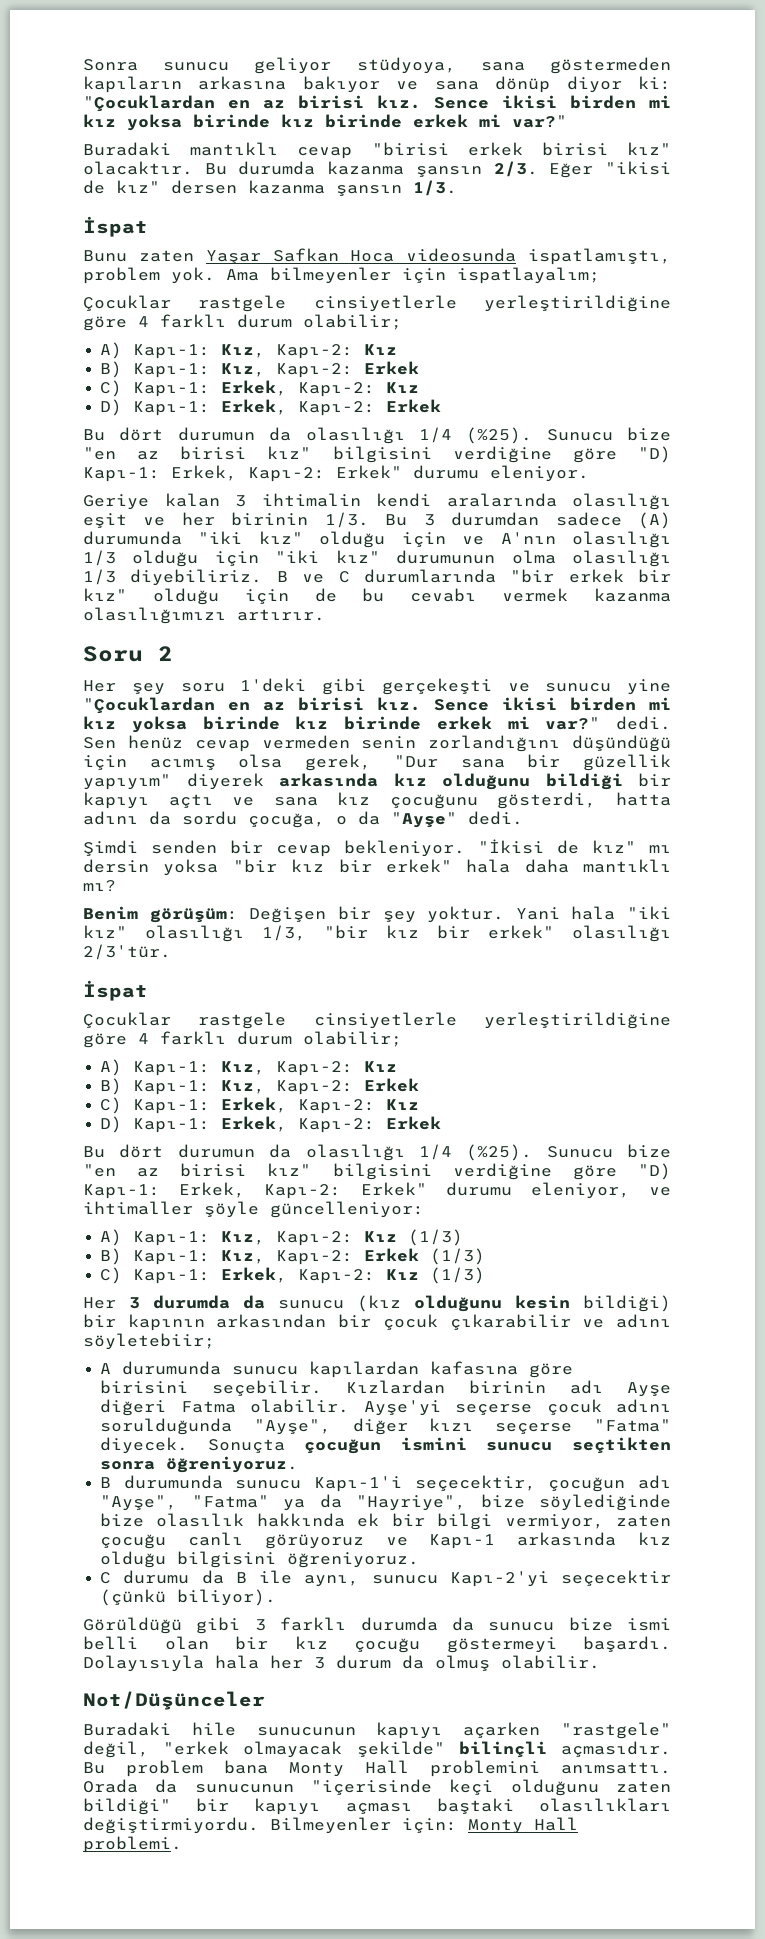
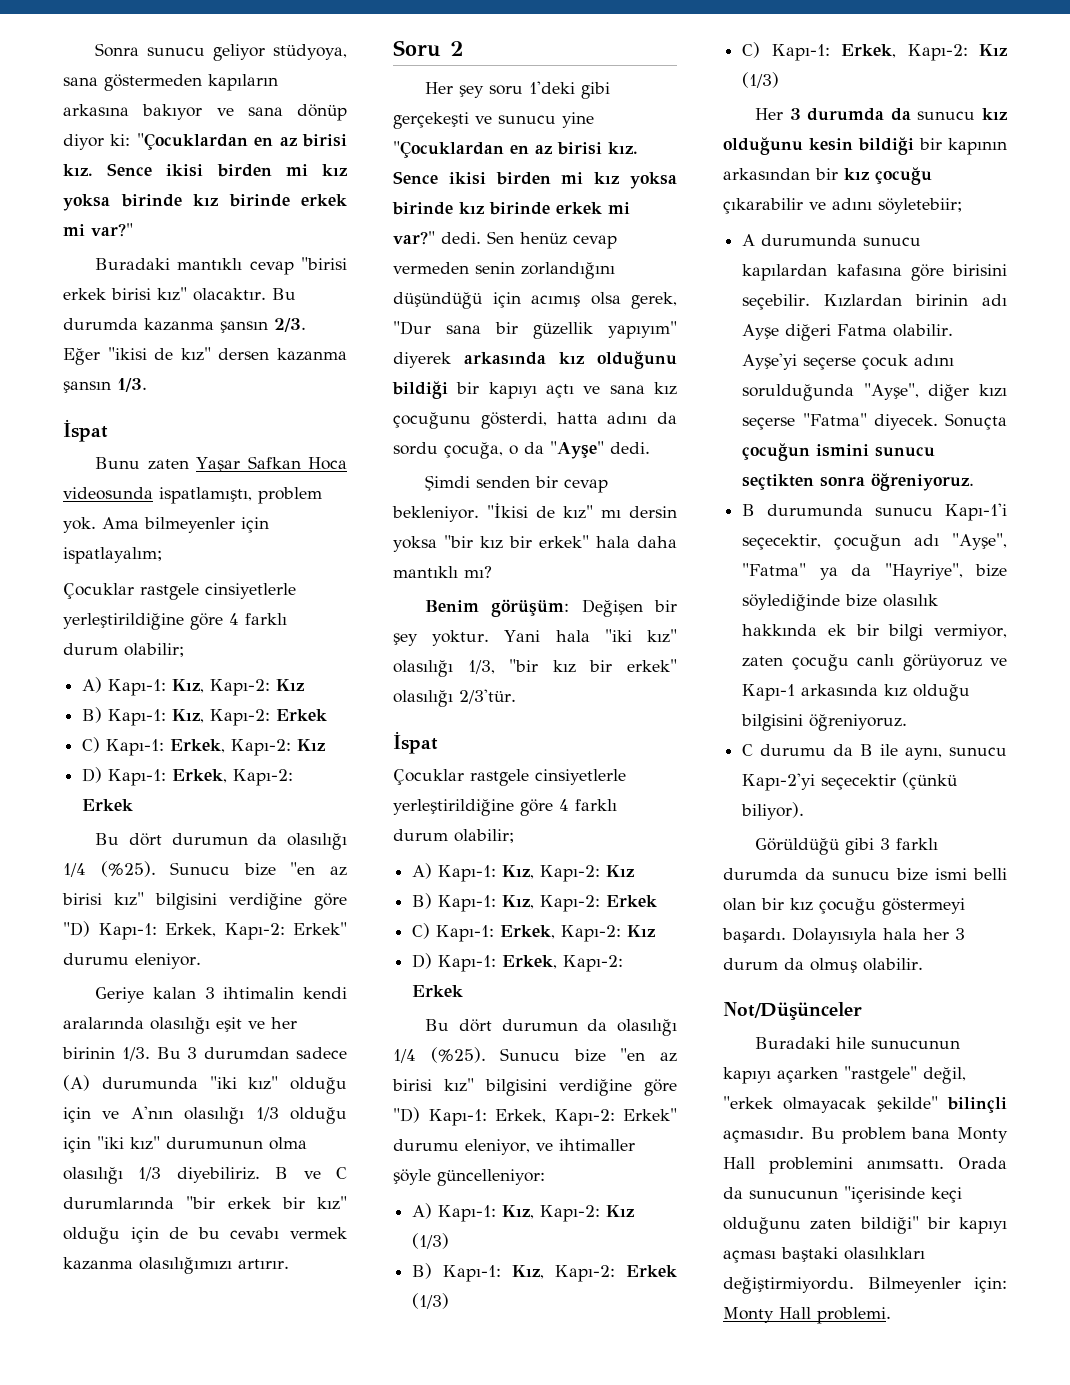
- Her 3 durumda da sunucu (kız olduğunu kesin bildiği) bir kapının arkasından bir çocuk çıkarabilir ve adını söyletebiir;
+ Her 3 durumda da sunucu kız olduğunu kesin bildiği bir kapının arkasından bir kız çocuğu çıkarabilir ve adını söyletebiir;

